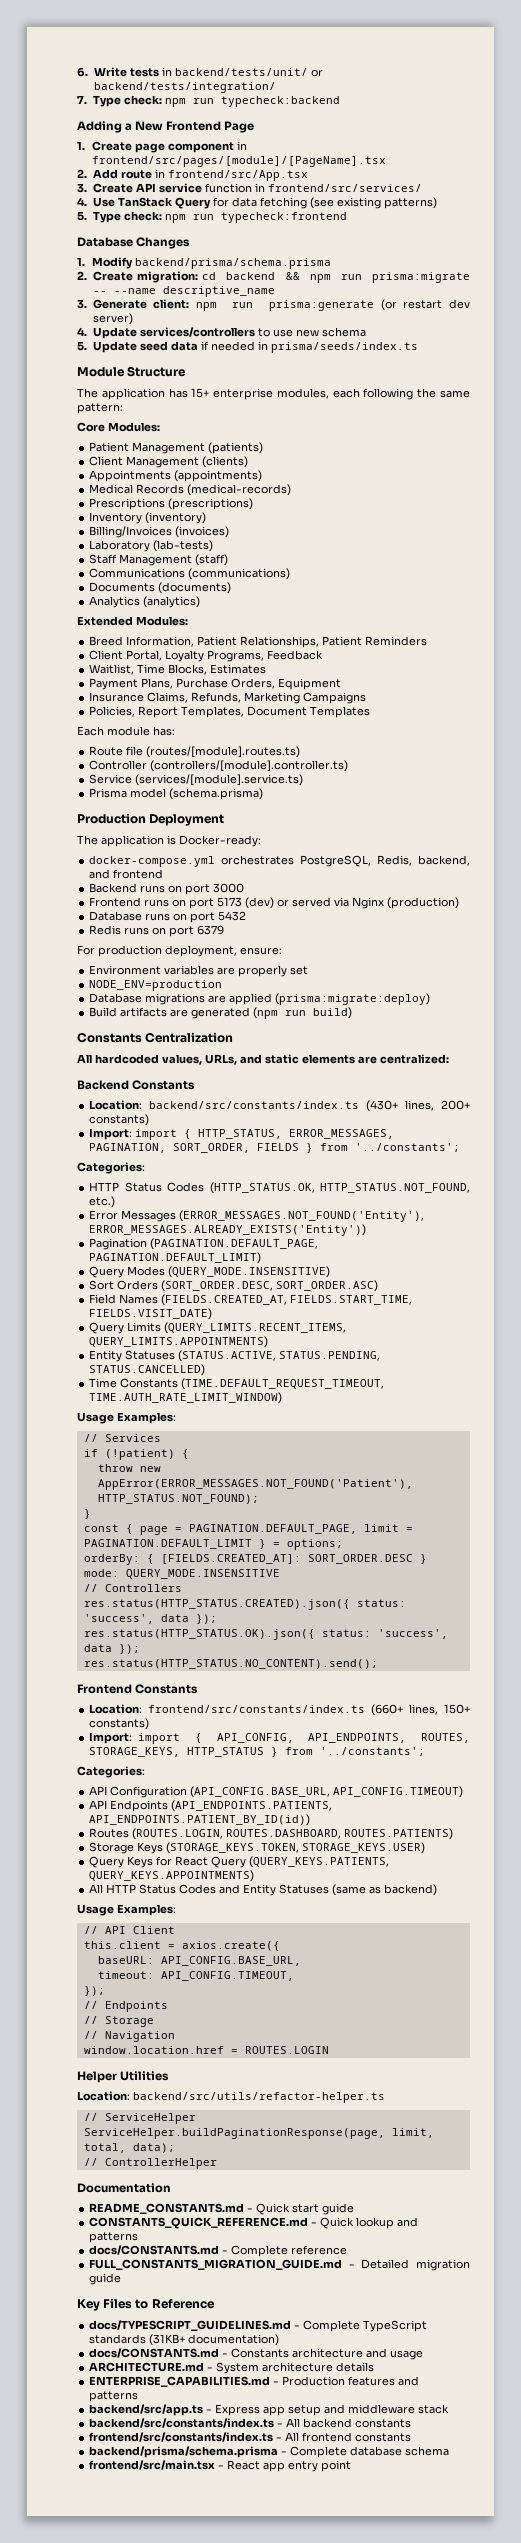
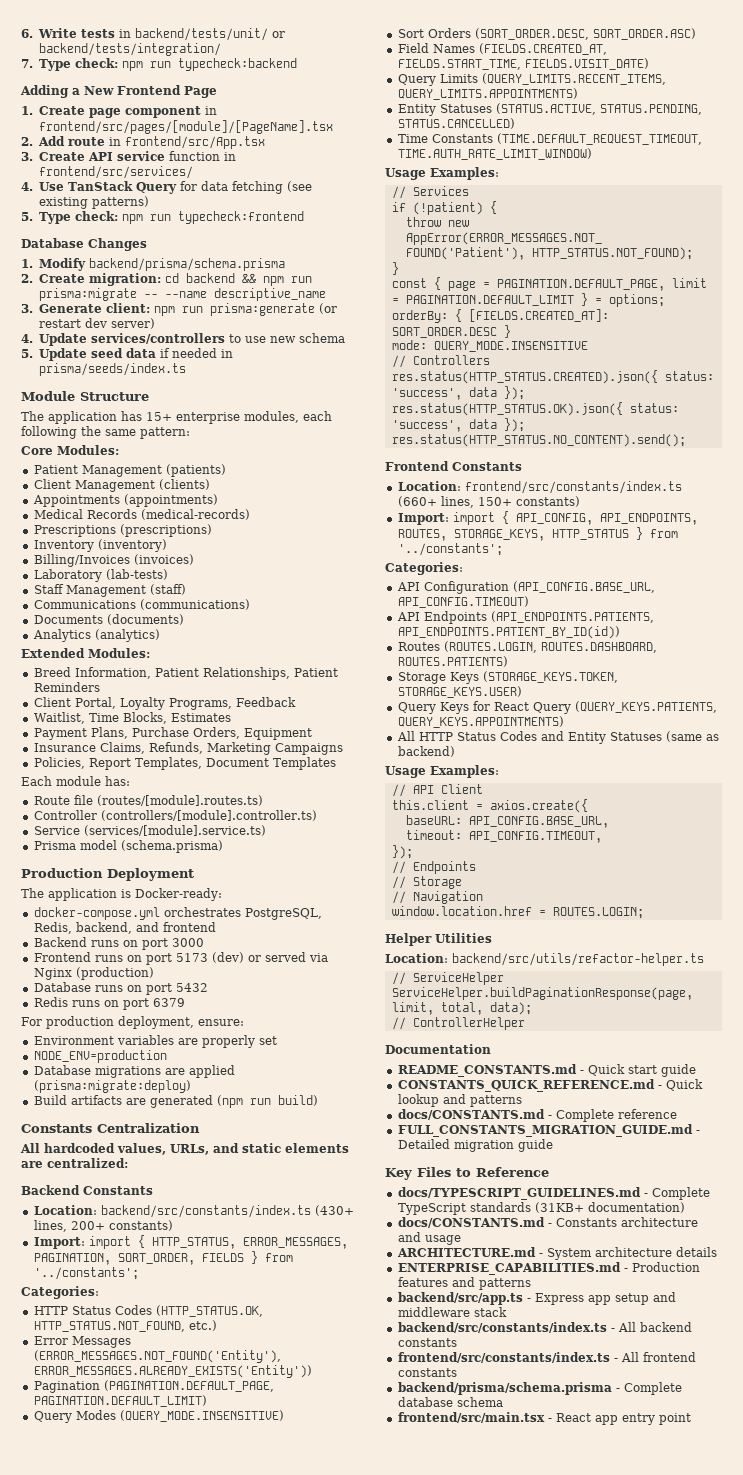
- window.location.href = ROUTES.LOGIN
+ window.location.href = ROUTES.LOGIN;

